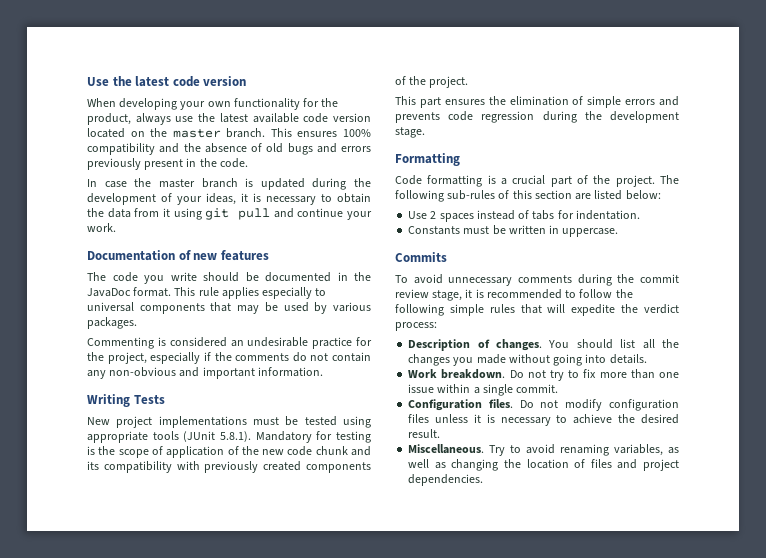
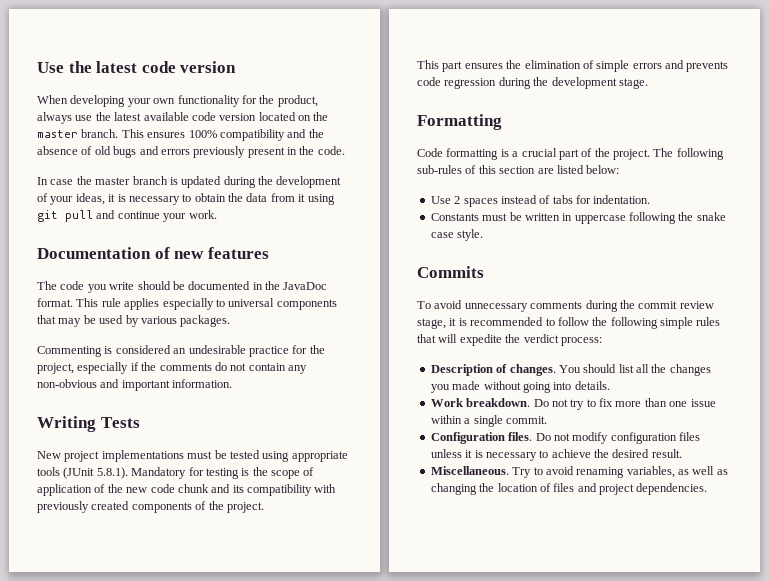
- Constants must be written in uppercase.
+ Constants must be written in uppercase following the snake case style.

